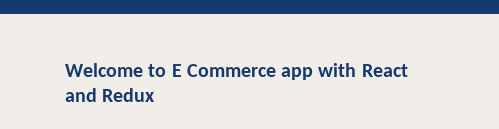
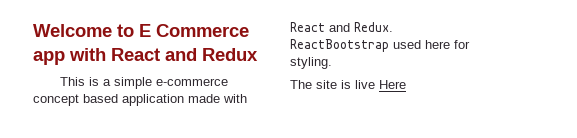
+ This is a simple e-commerce concept based application made with React and Redux.
+ ReactBootstrap used here for styling.
+ The site is live Here

